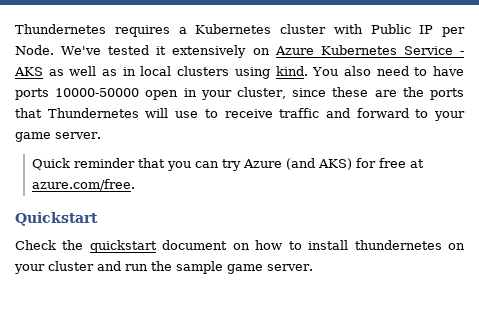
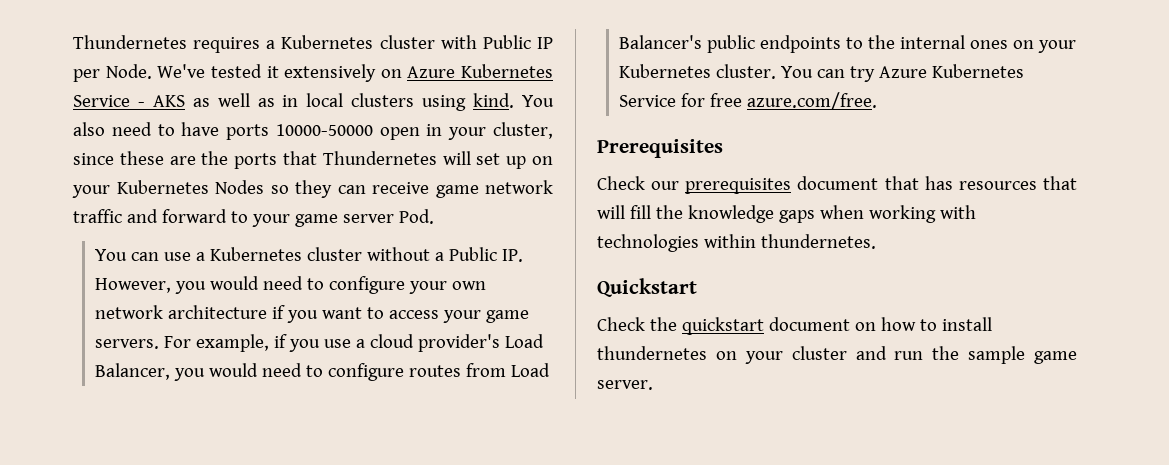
- You also need to have ports 10000-50000 open in your cluster, since these are the ports that Thundernetes will use to receive traffic and forward to your game server.
- Quick reminder that you can try Azure (and AKS) for free at azure.com/free.
+ You also need to have ports 10000-50000 open in your cluster, since these are the ports that Thundernetes will set up on your Kubernetes Nodes so they can receive game network traffic and forward to your game server Pod.
+ You can use a Kubernetes cluster without a Public IP. However, you would need to configure your own network architecture if you want to access your game servers. For example, if you use a cloud provider's Load Balancer, you would need to configure routes from Load Balancer's public endpoints to the internal ones on your Kubernetes cluster. You can try Azure Kubernetes Service for free azure.com/free.
+ Prerequisites
+ Check our prerequisites document that has resources that will fill the knowledge gaps when working with technologies within thundernetes.

